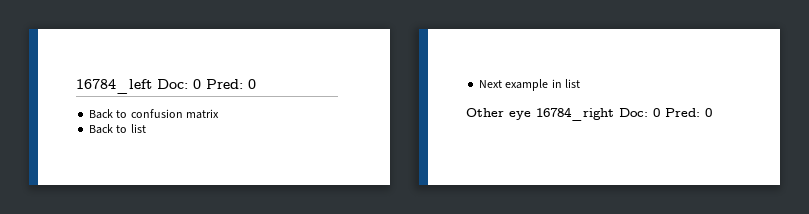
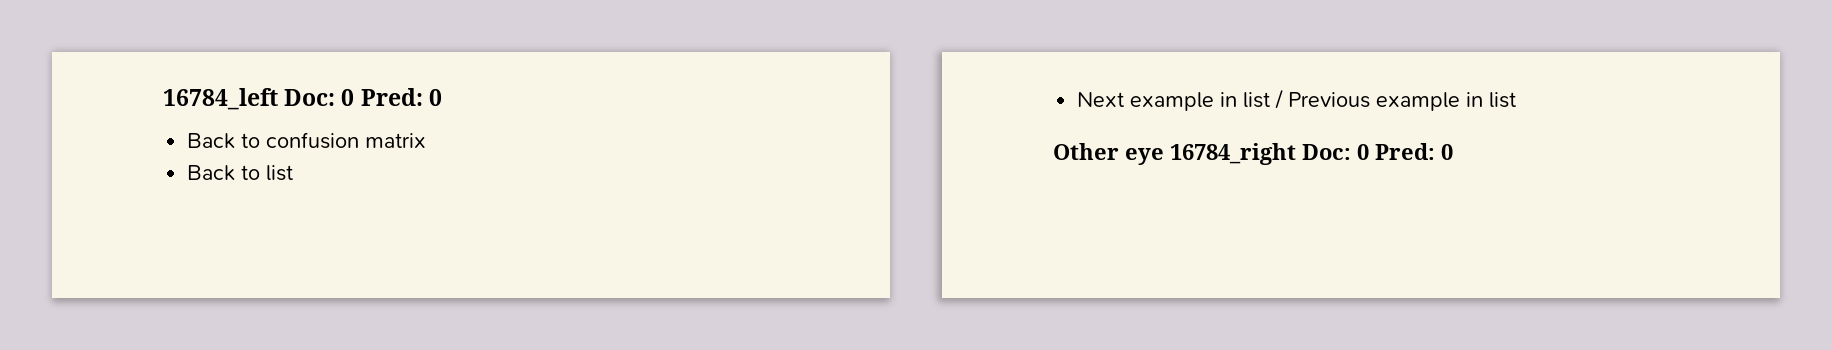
- Next example in list
+ Next example in list / Previous example in list

